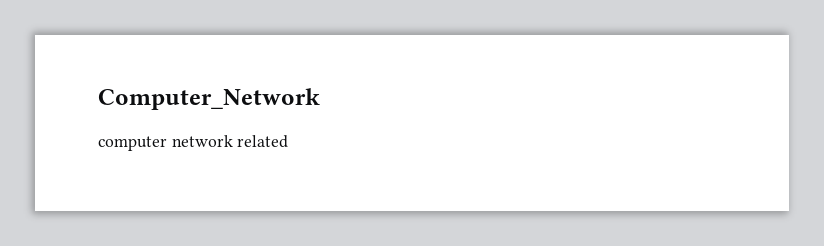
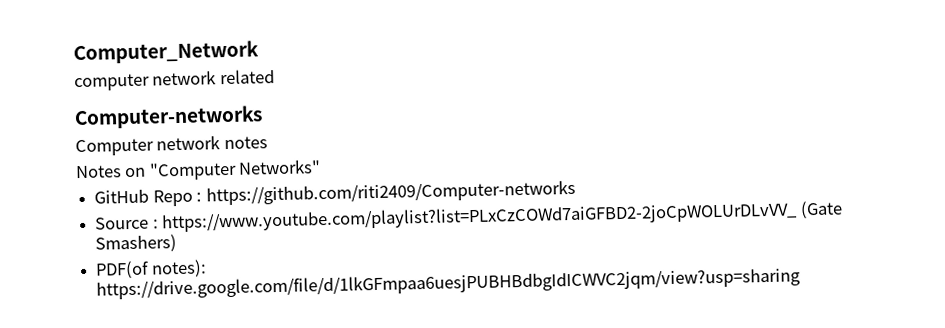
+ Computer-networks
+ Computer network notes
+ Notes on "Computer Networks"
+ GitHub Repo : https://github.com/riti2409/Computer-networks
+ Source : https://www.youtube.com/playlist?list=PLxCzCOWd7aiGFBD2-2joCpWOLUrDLvVV_ (Gate Smashers)
+ PDF(of notes): https://drive.google.com/file/d/1lkGFmpaa6uesjPUBHBdbgIdICWVC2jqm/view?usp=sharing

